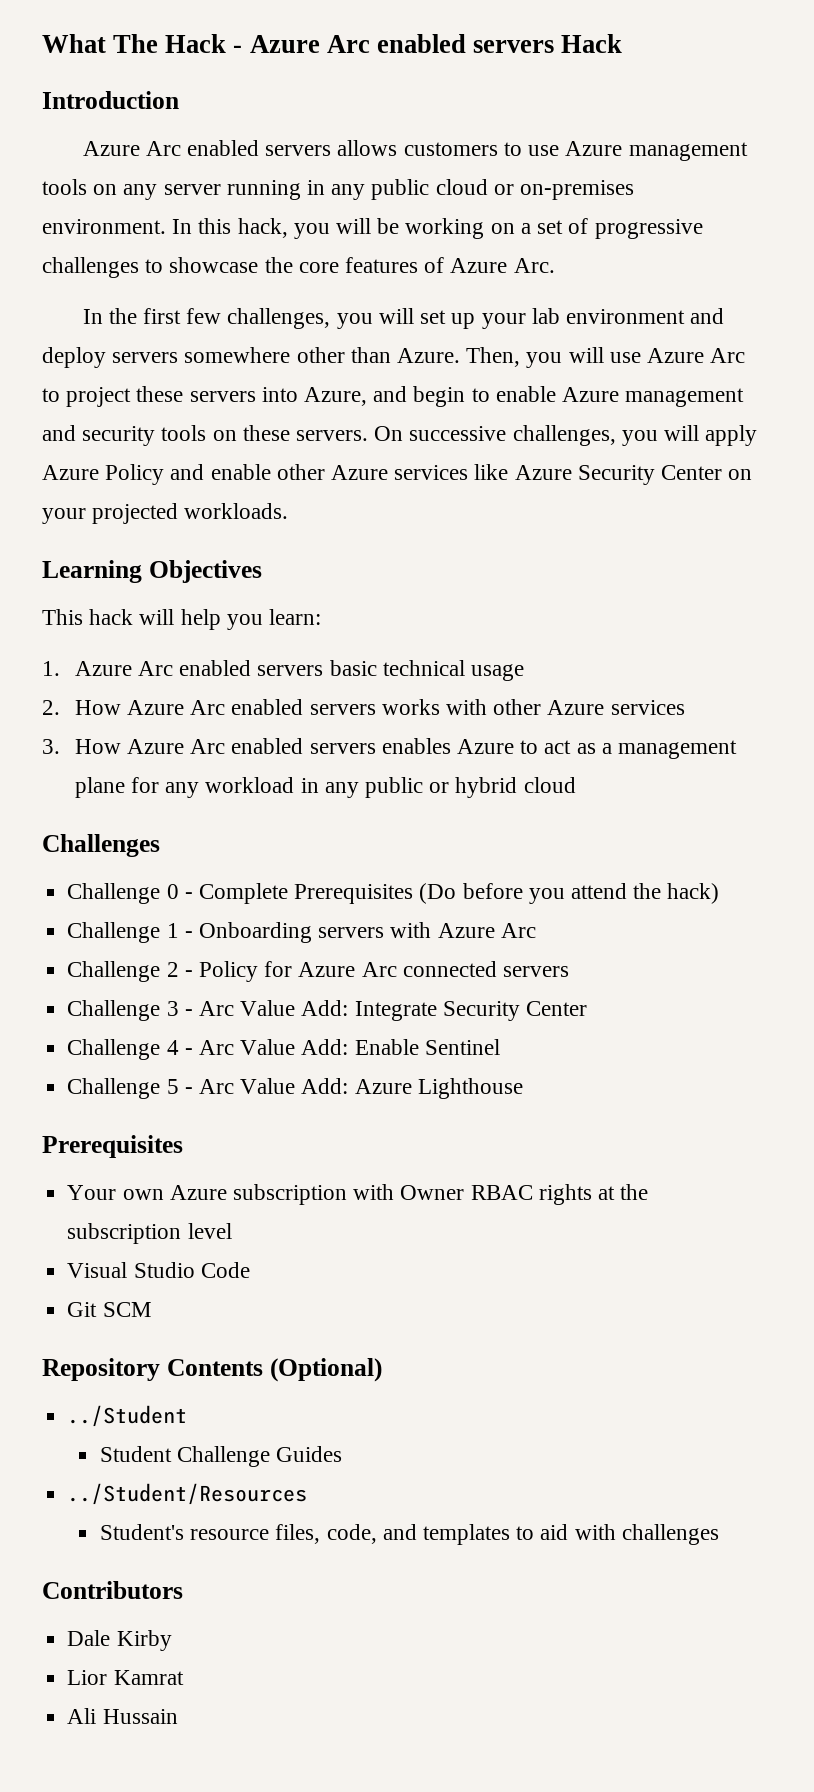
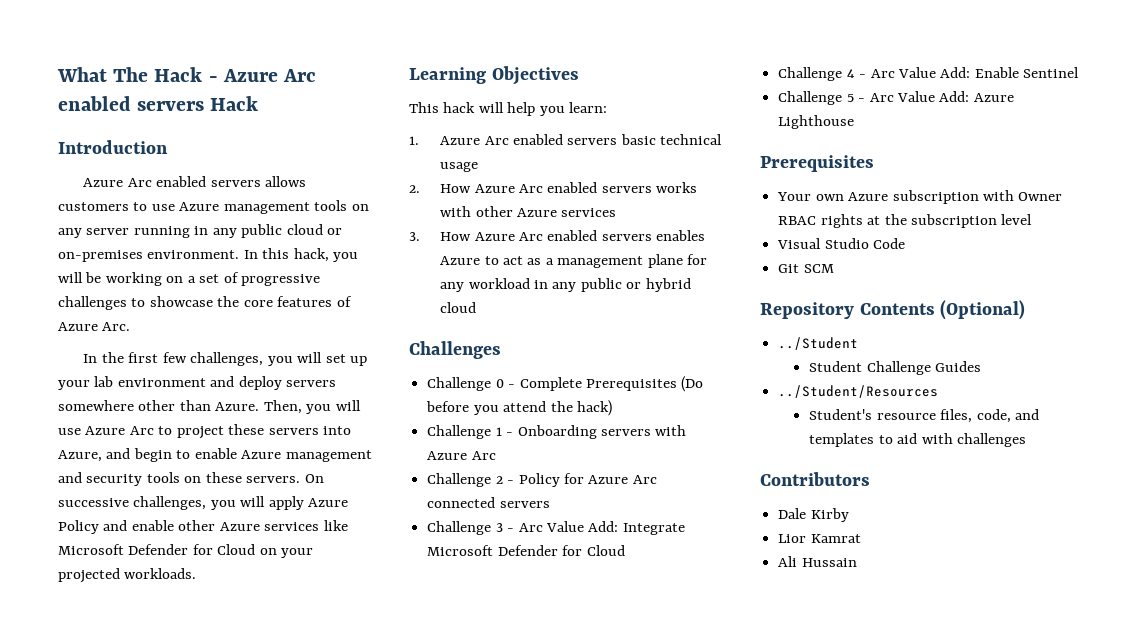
- On successive challenges, you will apply Azure Policy and enable other Azure services like Azure Security Center on your projected workloads.
+ On successive challenges, you will apply Azure Policy and enable other Azure services like Microsoft Defender for Cloud on your projected workloads.
- Challenge 3 - Arc Value Add: Integrate Security Center
+ Challenge 3 - Arc Value Add: Integrate Microsoft Defender for Cloud

